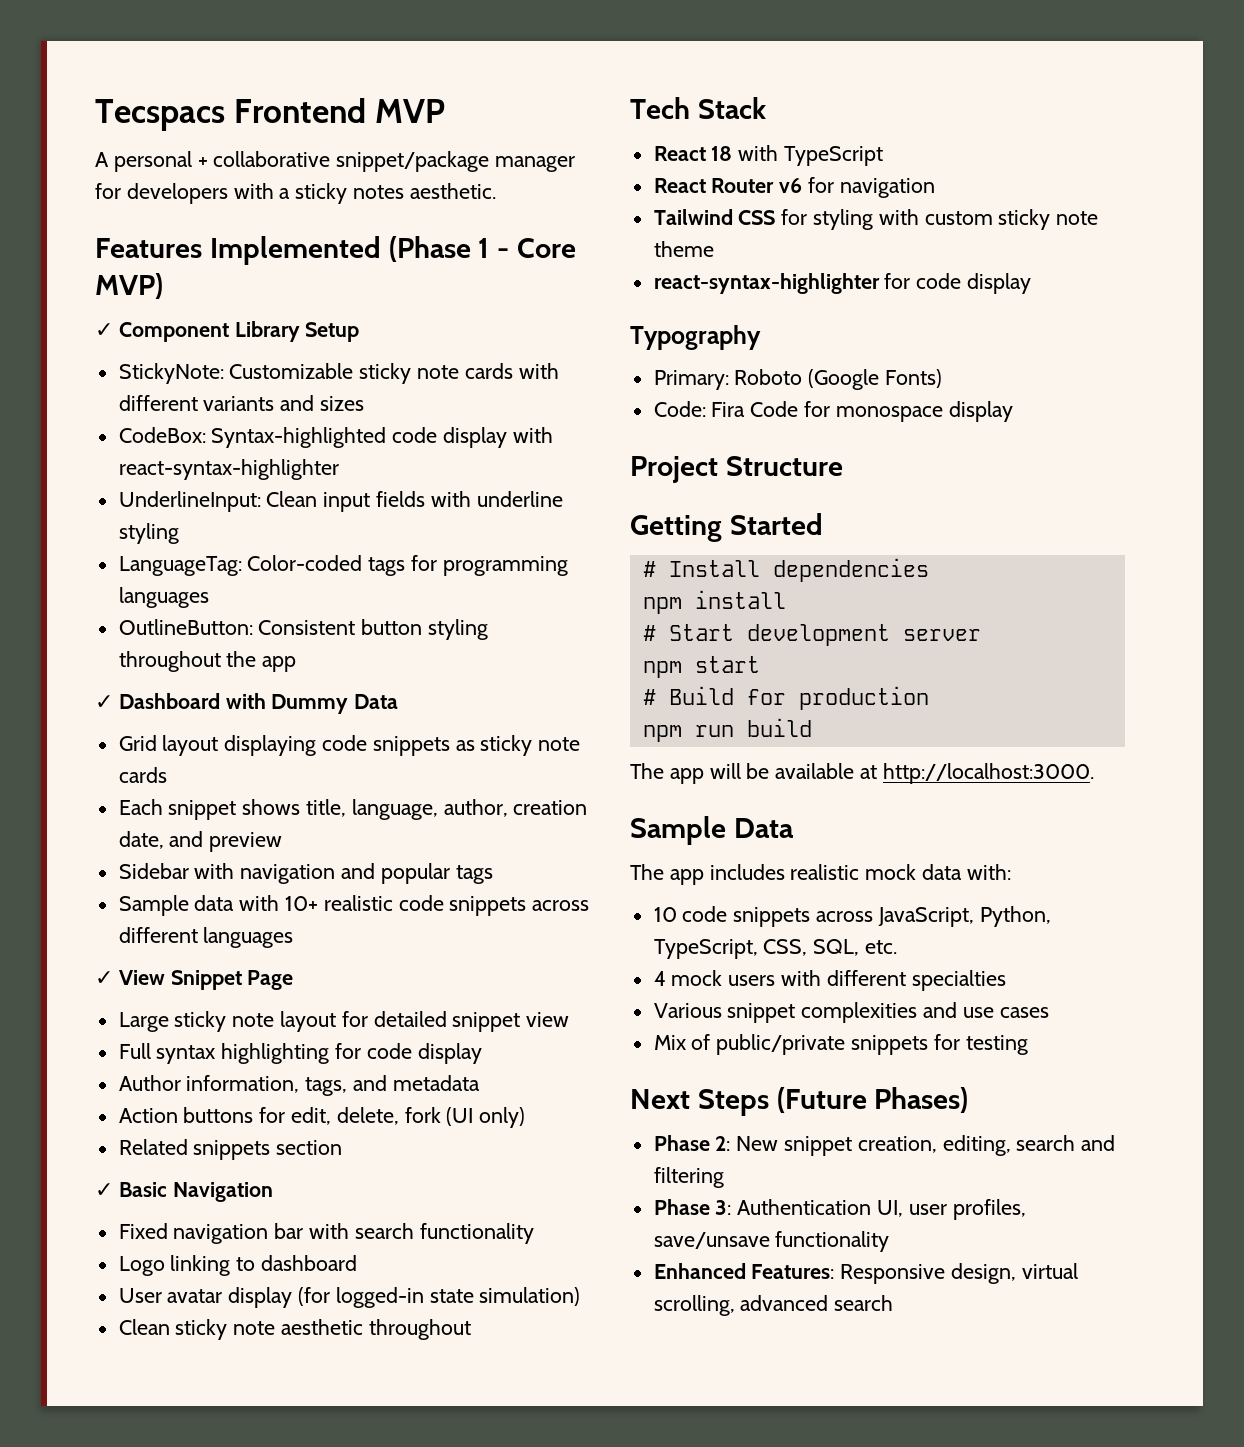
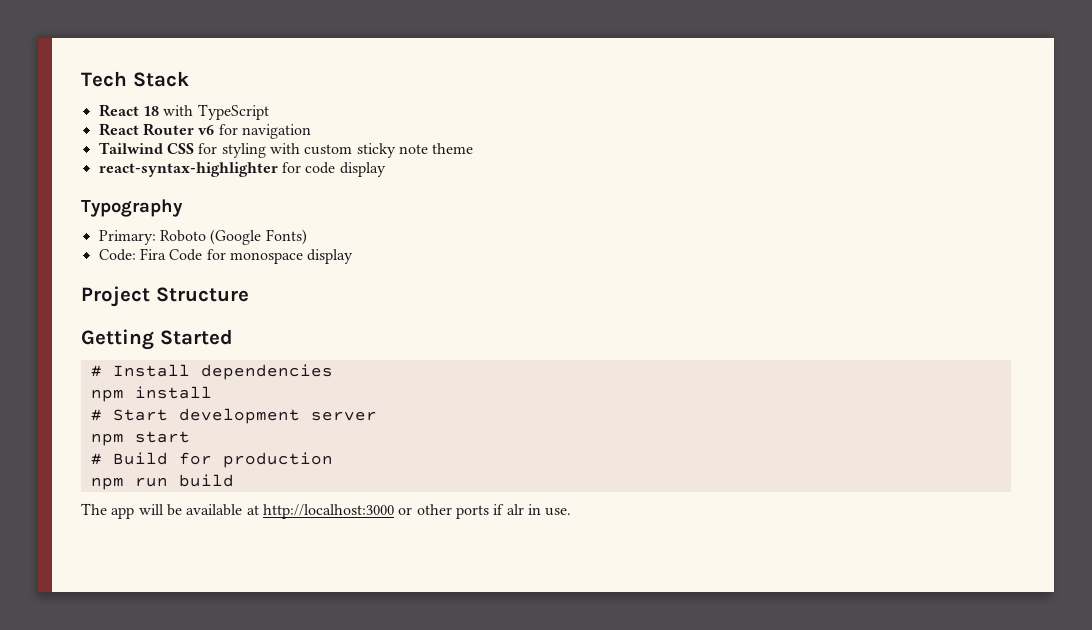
- Tecspacs Frontend MVP
- A personal + collaborative snippet/package manager for developers with a sticky notes aesthetic.
- Features Implemented (Phase 1 - Core MVP)
- ✓ Component Library Setup
- StickyNote: Customizable sticky note cards with different variants and sizes
- CodeBox: Syntax-highlighted code display with react-syntax-highlighter
- UnderlineInput: Clean input fields with underline styling
- LanguageTag: Color-coded tags for programming languages
- OutlineButton: Consistent button styling throughout the app
- ✓ Dashboard with Dummy Data
- Grid layout displaying code snippets as sticky note cards
- Each snippet shows title, language, author, creation date, and preview
- Sidebar with navigation and popular tags
- Sample data with 10+ realistic code snippets across different languages
- ✓ View Snippet Page
- Large sticky note layout for detailed snippet view
- Full syntax highlighting for code display
- Author information, tags, and metadata
- Action buttons for edit, delete, fork (UI only)
- Related snippets section
- ✓ Basic Navigation
- Fixed navigation bar with search functionality
- Logo linking to dashboard
- User avatar display (for logged-in state simulation)
- Clean sticky note aesthetic throughout
- The app will be available at http://localhost:3000.
- Sample Data
- The app includes realistic mock data with:
- 10 code snippets across JavaScript, Python, TypeScript, CSS, SQL, etc.
- 4 mock users with different specialties
- Various snippet complexities and use cases
- Mix of public/private snippets for testing
- Next Steps (Future Phases)
- Phase 2: New snippet creation, editing, search and filtering
- Phase 3: Authentication UI, user profiles, save/unsave functionality
- Enhanced Features: Responsive design, virtual scrolling, advanced search
+ The app will be available at http://localhost:3000 or other ports if alr in use.

